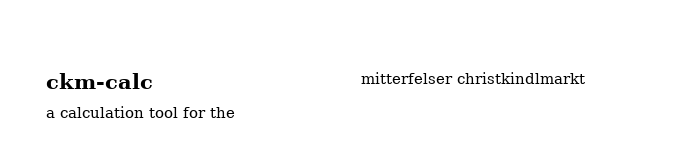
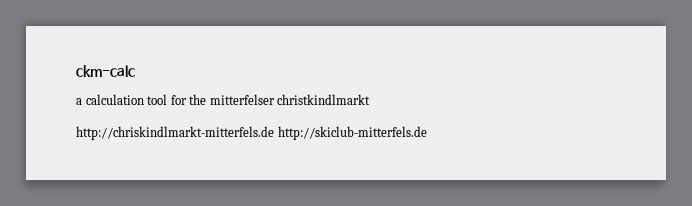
+ http://chriskindlmarkt-mitterfels.de http://skiclub-mitterfels.de

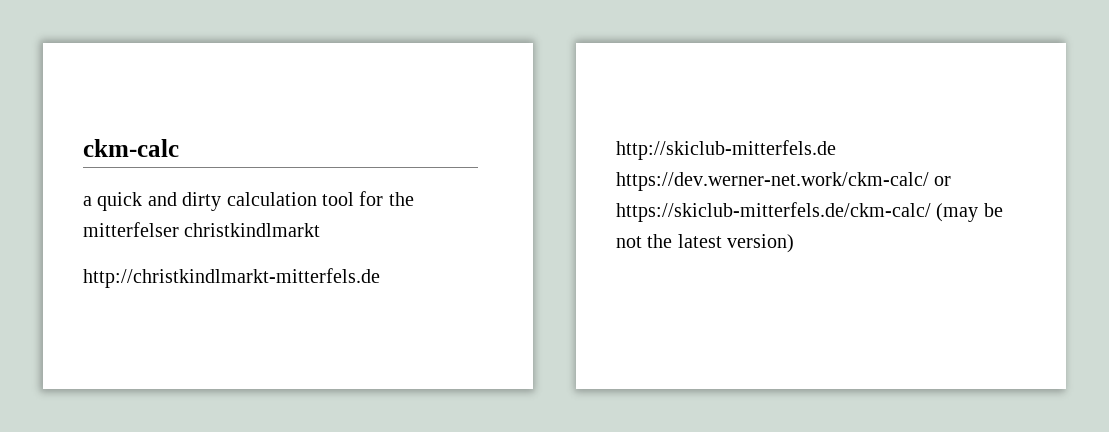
- a calculation tool for the mitterfelser christkindlmarkt
+ a quick and dirty calculation tool for the mitterfelser christkindlmarkt
- http://chriskindlmarkt-mitterfels.de http://skiclub-mitterfels.de
+ http://christkindlmarkt-mitterfels.de http://skiclub-mitterfels.de https://dev.werner-net.work/ckm-calc/ or https://skiclub-mitterfels.de/ckm-calc/ (may be not the latest version)

